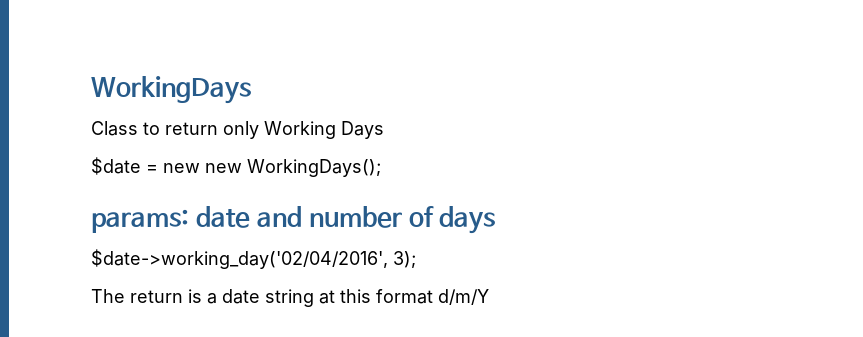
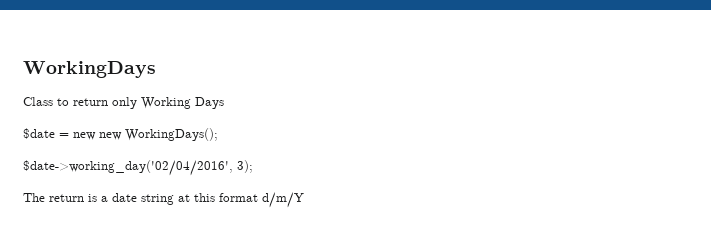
- params: date and number of days

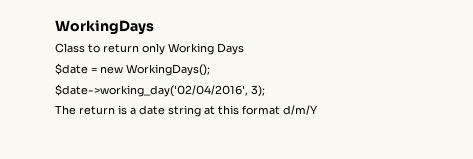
- $date = new new WorkingDays();
+ $date = new WorkingDays();

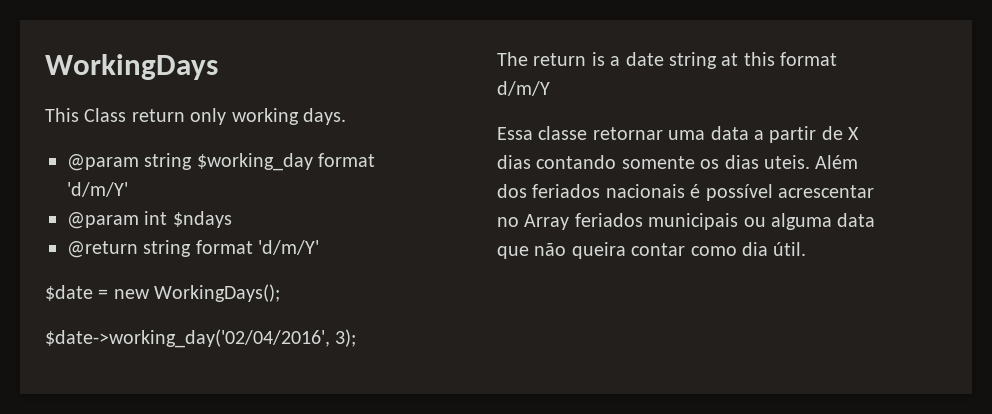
- Class to return only Working Days
+ This Class return only working days.
+ @param string $working_day format 'd/m/Y'
+ @param int $ndays
+ @return string format 'd/m/Y'
+ Essa classe retornar uma data a partir de X dias contando somente os dias uteis. Além dos feriados nacionais é possível acrescentar no Array feriados municipais ou alguma data que não queira contar como dia útil.

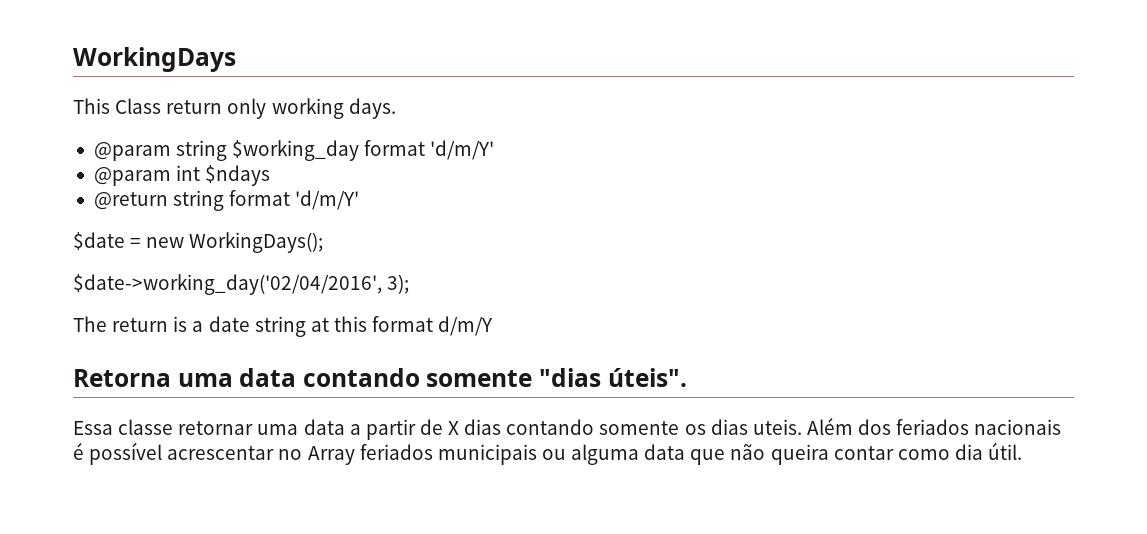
+ Retorna uma data contando somente "dias úteis".

